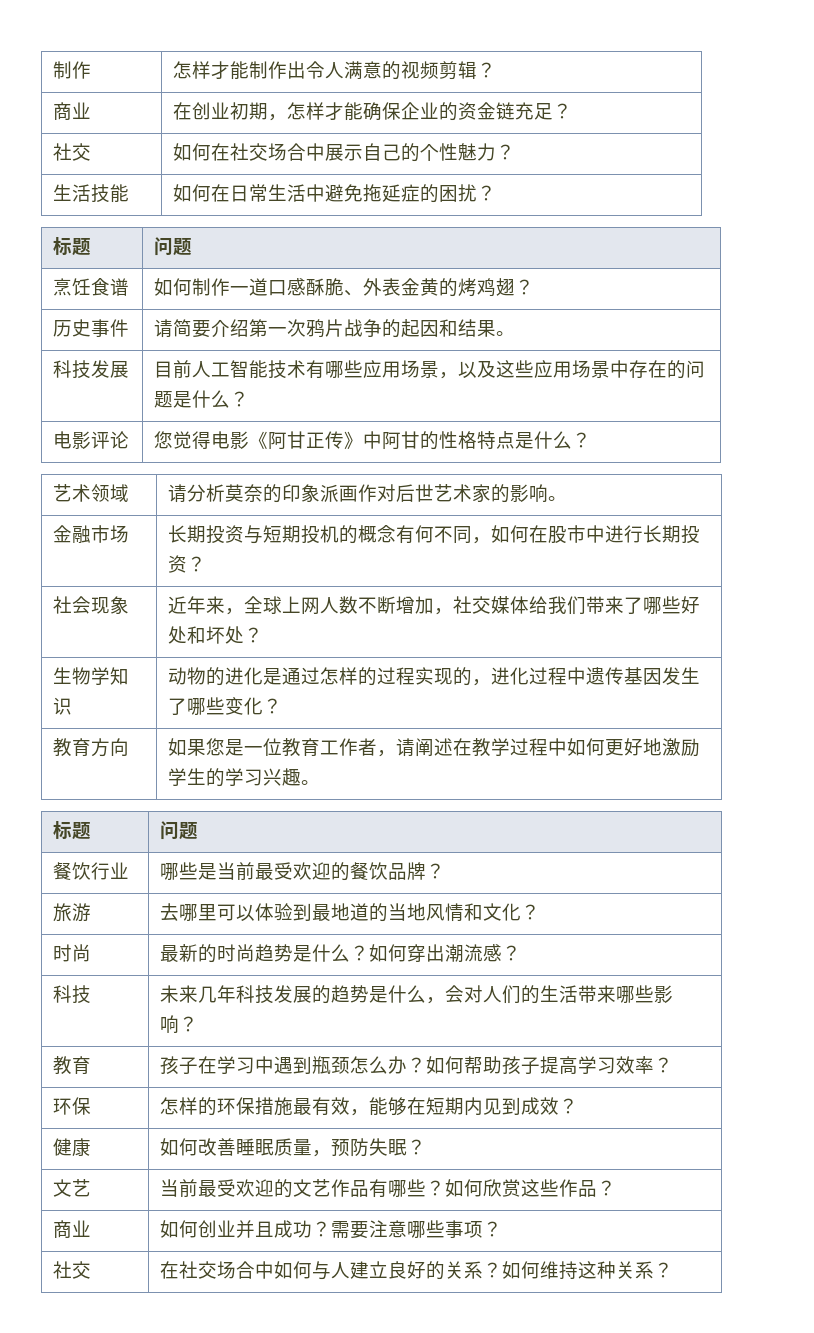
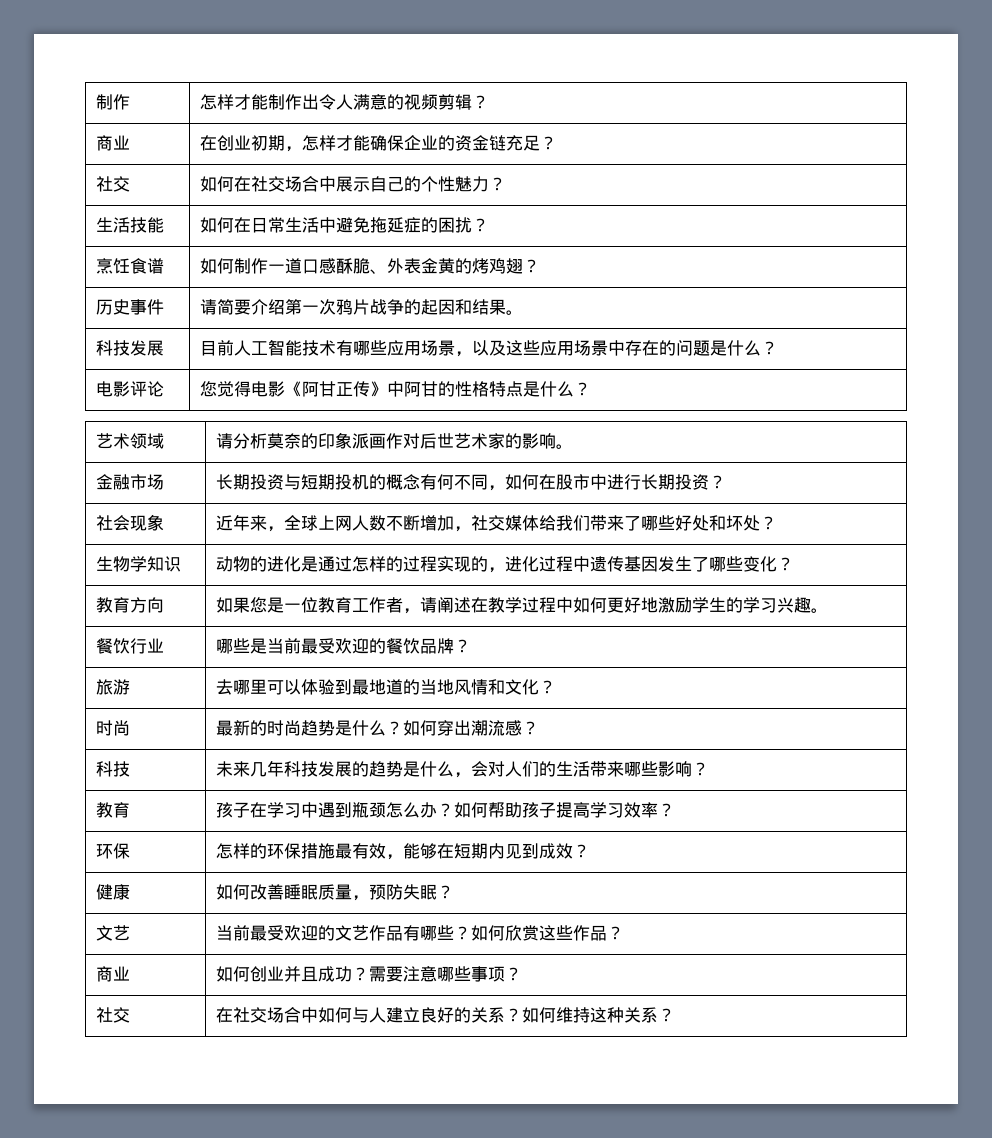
  生活技能 | 如何在日常生活中避免拖延症的困扰？
- 标题 | 问题
  教育方向 | 如果您是一位教育工作者，请阐述在教学过程中如何更好地激励学生的学习兴趣。
- 标题 | 问题

